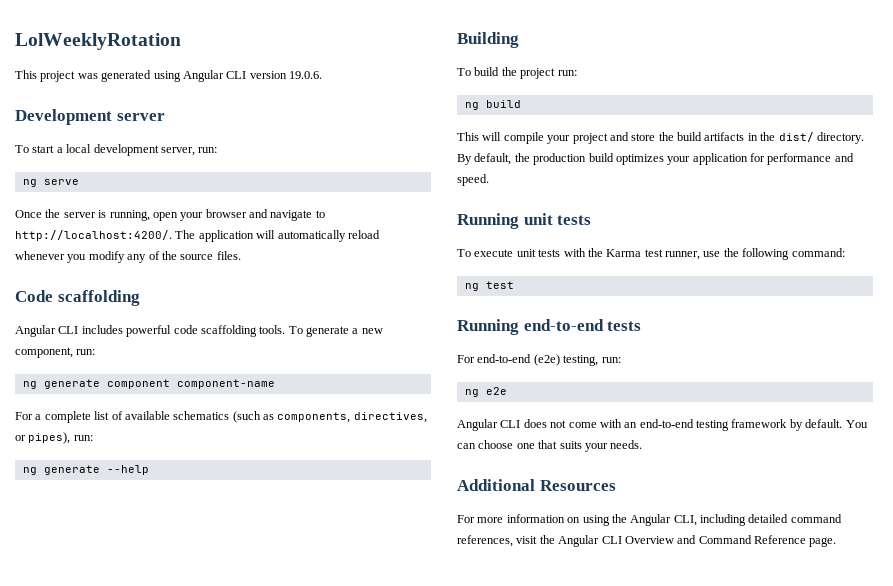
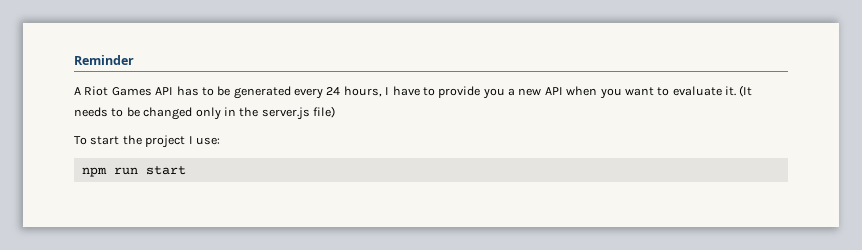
- LolWeeklyRotation
- This project was generated using Angular CLI version 19.0.6.
- Development server
- To start a local development server, run:
- ng serve
- Once the server is running, open your browser and navigate to http://localhost:4200/. The application will automatically reload whenever you modify any of the source files.
- Code scaffolding
- Angular CLI includes powerful code scaffolding tools. To generate a new component, run:
- ng generate component component-name
- For a complete list of available schematics (such as components, directives, or pipes), run:
- ng generate --help
- Building
- To build the project run:
- ng build
- This will compile your project and store the build artifacts in the dist/ directory. By default, the production build optimizes your application for performance and speed.
- Running unit tests
- To execute unit tests with the Karma test runner, use the following command:
- ng test
- Running end-to-end tests
- For end-to-end (e2e) testing, run:
- ng e2e
- Angular CLI does not come with an end-to-end testing framework by default. You can choose one that suits your needs.
- Additional Resources
- For more information on using the Angular CLI, including detailed command references, visit the Angular CLI Overview and Command Reference page.
+ Reminder
+ A Riot Games API has to be generated every 24 hours, I have to provide you a new API when you want to evaluate it. (It needs to be changed only in the server.js file)
+ To start the project I use:
+ npm run start

